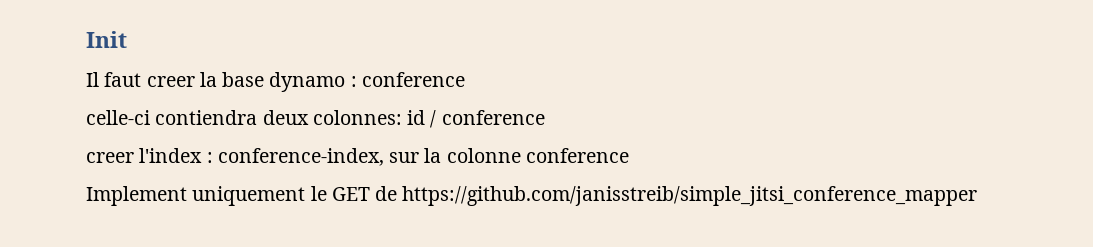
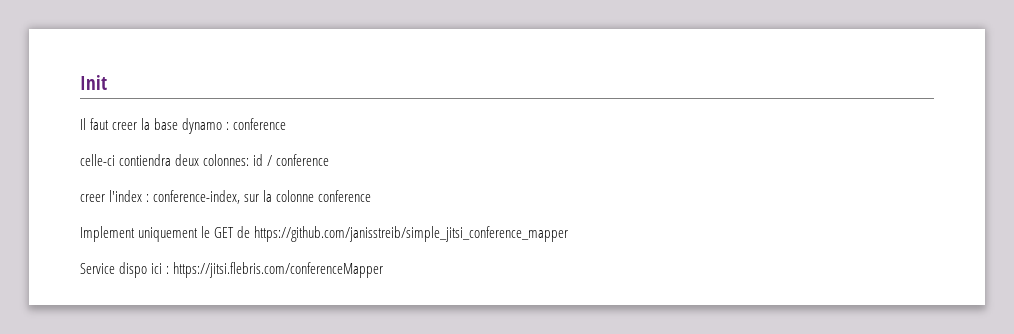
+ Service dispo ici : https://jitsi.flebris.com/conferenceMapper

